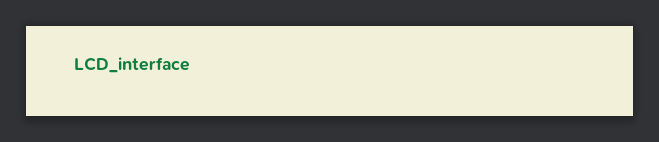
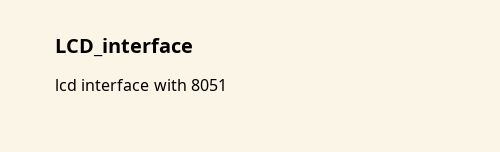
+ lcd interface with 8051

